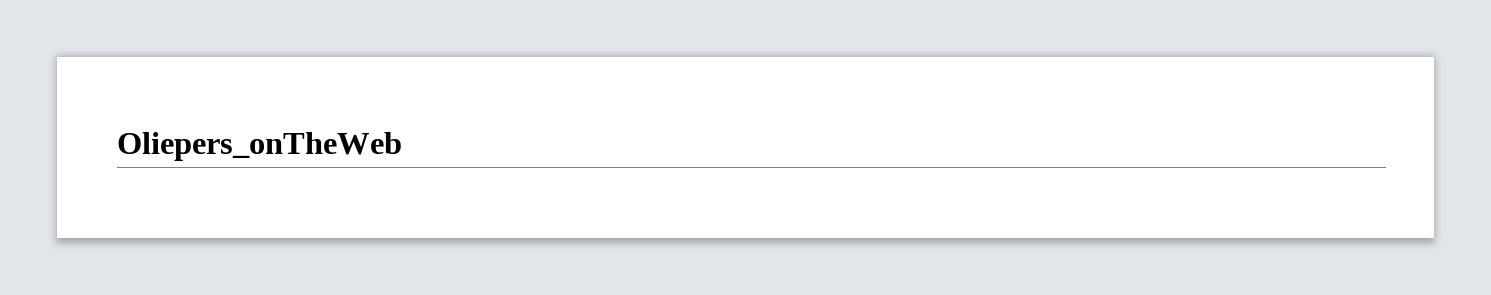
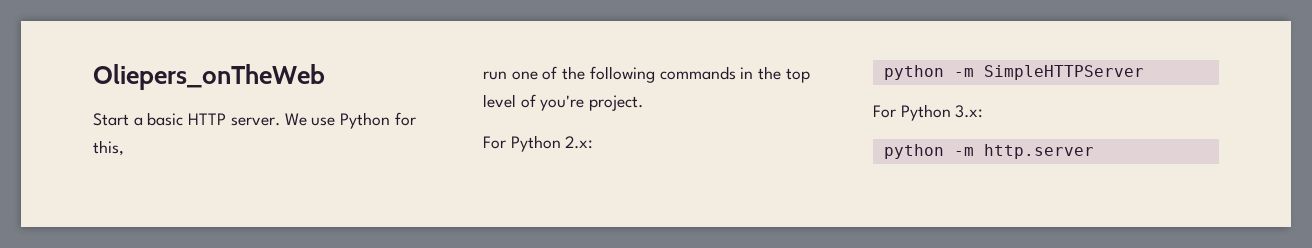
+ Start a basic HTTP server. We use Python for this,
+ run one of the following commands in the top level of you're project.
+ For Python 2.x:
+ python -m SimpleHTTPServer
+ For Python 3.x:
+ python -m http.server

